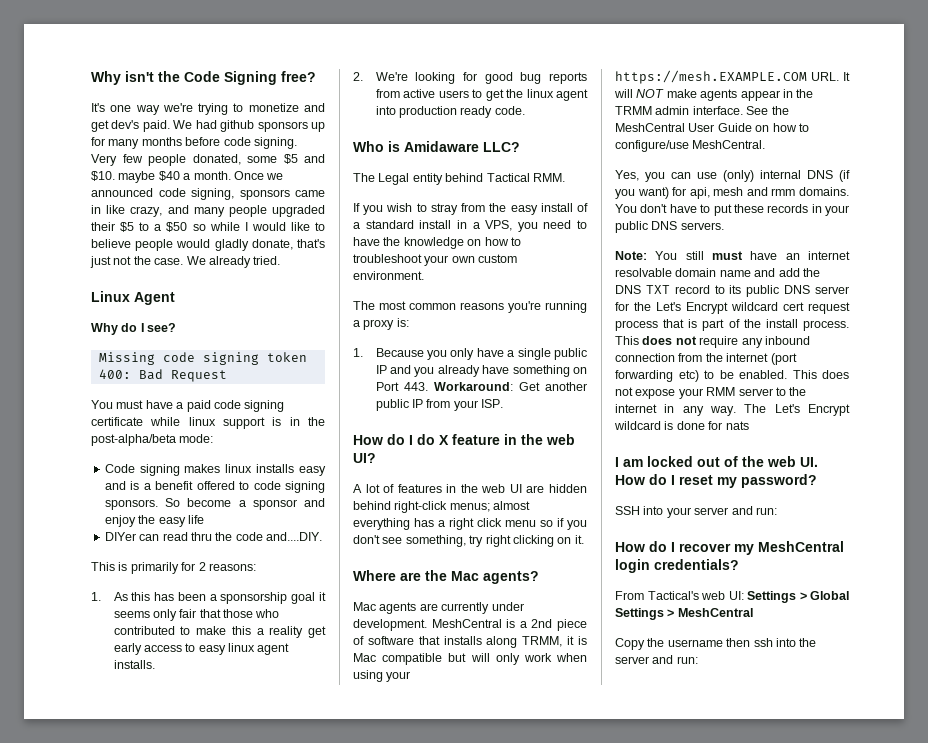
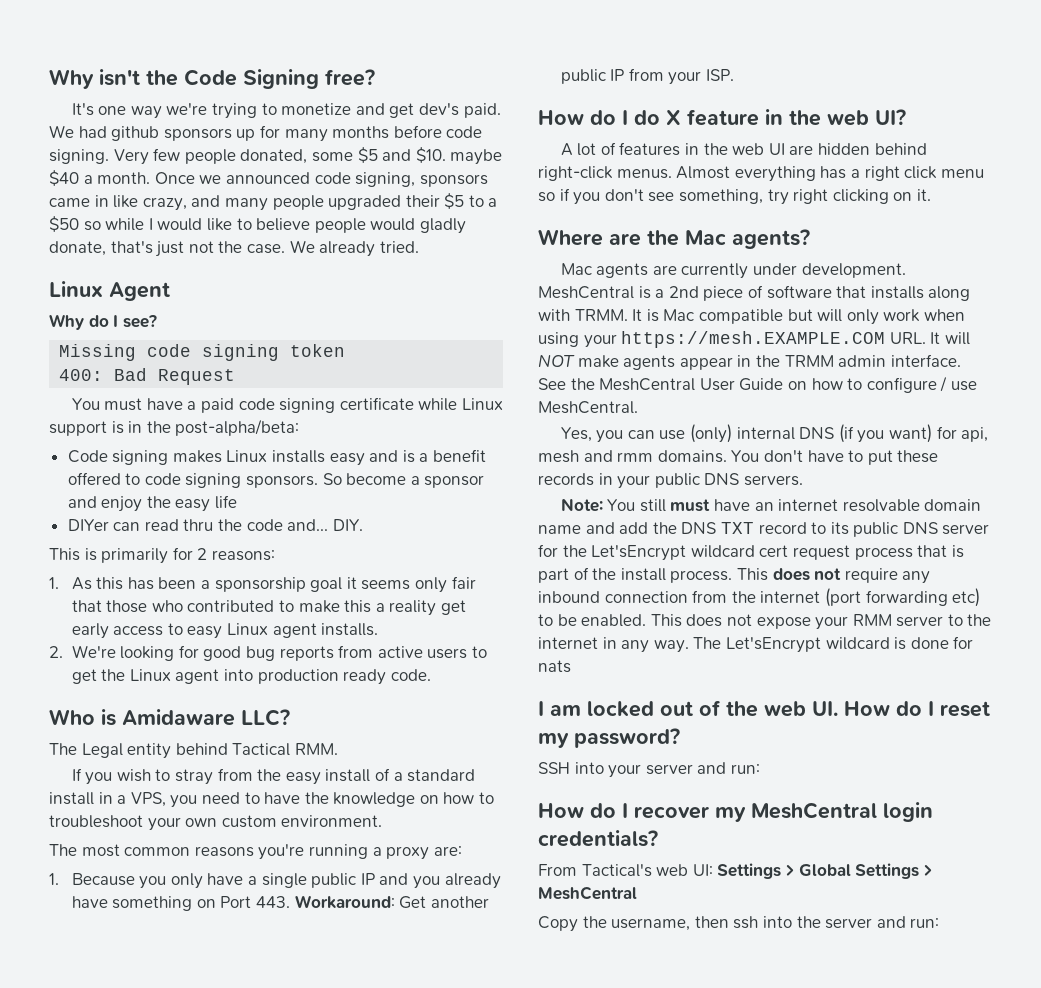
- You must have a paid code signing certificate while linux support is in the post-alpha/beta mode:
+ You must have a paid code signing certificate while Linux support is in the post-alpha/beta:
- Code signing makes linux installs easy and is a benefit offered to code signing sponsors.
+ Code signing makes Linux installs easy and is a benefit offered to code signing sponsors.
- DIYer can read thru the code and....DIY.
+ DIYer can read thru the code and... DIY.
- 1. As this has been a sponsorship goal it seems only fair that those who contributed to make this a reality get early access to easy linux agent installs.
+ 1. As this has been a sponsorship goal it seems only fair that those who contributed to make this a reality get early access to easy Linux agent installs.
- 2. We're looking for good bug reports from active users to get the linux agent into production ready code.
+ 2. We're looking for good bug reports from active users to get the Linux agent into production ready code.
- The most common reasons you're running a proxy is:
+ The most common reasons you're running a proxy are:
- A lot of features in the web UI are hidden behind right-click menus; almost everything has a right click menu so if you don't see something, try right clicking on it.
+ A lot of features in the web UI are hidden behind right-click menus. Almost everything has a right click menu so if you don't see something, try right clicking on it.
- MeshCentral is a 2nd piece of software that installs along TRMM, it is Mac compatible but will only work when using your https://mesh.EXAMPLE.COM URL. It will NOT make agents appear in the TRMM admin interface.
+ MeshCentral is a 2nd piece of software that installs along with TRMM. It is Mac compatible but will only work when using your https://mesh.EXAMPLE.COM URL. It will NOT make agents appear in the TRMM admin interface.
- See the MeshCentral User Guide on how to configure/use MeshCentral.
+ See the MeshCentral User Guide on how to configure / use MeshCentral.
- Note: You still must have an internet resolvable domain name and add the DNS TXT record to its public DNS server for the Let's Encrypt wildcard cert request process that is part of the install process.
+ Note: You still must have an internet resolvable domain name and add the DNS TXT record to its public DNS server for the Let'sEncrypt wildcard cert request process that is part of the install process.
- The Let's Encrypt wildcard is done for nats
+ The Let'sEncrypt wildcard is done for nats
- Copy the username then ssh into the server and run:
+ Copy the username, then ssh into the server and run:

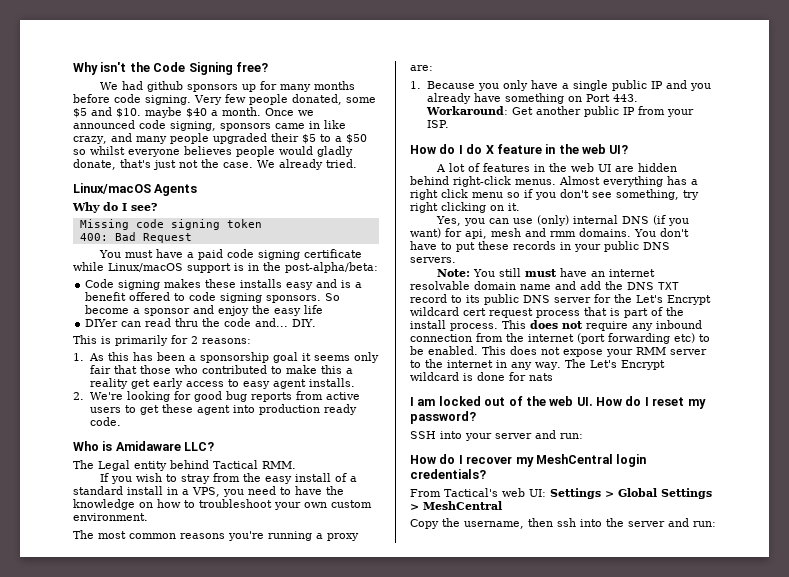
- It's one way we're trying to monetize and get dev's paid.
- Once we announced code signing, sponsors came in like crazy, and many people upgraded their $5 to a $50 so while I would like to believe people would gladly donate, that's just not the case.
+ Once we announced code signing, sponsors came in like crazy, and many people upgraded their $5 to a $50 so whilst everyone believes people would gladly donate, that's just not the case.
- Linux Agent
+ Linux/macOS Agents
- You must have a paid code signing certificate while Linux support is in the post-alpha/beta:
+ You must have a paid code signing certificate while Linux/macOS support is in the post-alpha/beta:
- Code signing makes Linux installs easy and is a benefit offered to code signing sponsors.
+ Code signing makes these installs easy and is a benefit offered to code signing sponsors.
- 1. As this has been a sponsorship goal it seems only fair that those who contributed to make this a reality get early access to easy Linux agent installs.
+ 1. As this has been a sponsorship goal it seems only fair that those who contributed to make this a reality get early access to easy agent installs.
- 2. We're looking for good bug reports from active users to get the Linux agent into production ready code.
+ 2. We're looking for good bug reports from active users to get these agent into production ready code.
- Where are the Mac agents?
- Mac agents are currently under development. MeshCentral is a 2nd piece of software that installs along with TRMM. It is Mac compatible but will only work when using your https://mesh.EXAMPLE.COM URL. It will NOT make agents appear in the TRMM admin interface. See the MeshCentral User Guide on how to configure / use MeshCentral.
- Note: You still must have an internet resolvable domain name and add the DNS TXT record to its public DNS server for the Let'sEncrypt wildcard cert request process that is part of the install process.
+ Note: You still must have an internet resolvable domain name and add the DNS TXT record to its public DNS server for the Let's Encrypt wildcard cert request process that is part of the install process.
- The Let'sEncrypt wildcard is done for nats
+ The Let's Encrypt wildcard is done for nats

